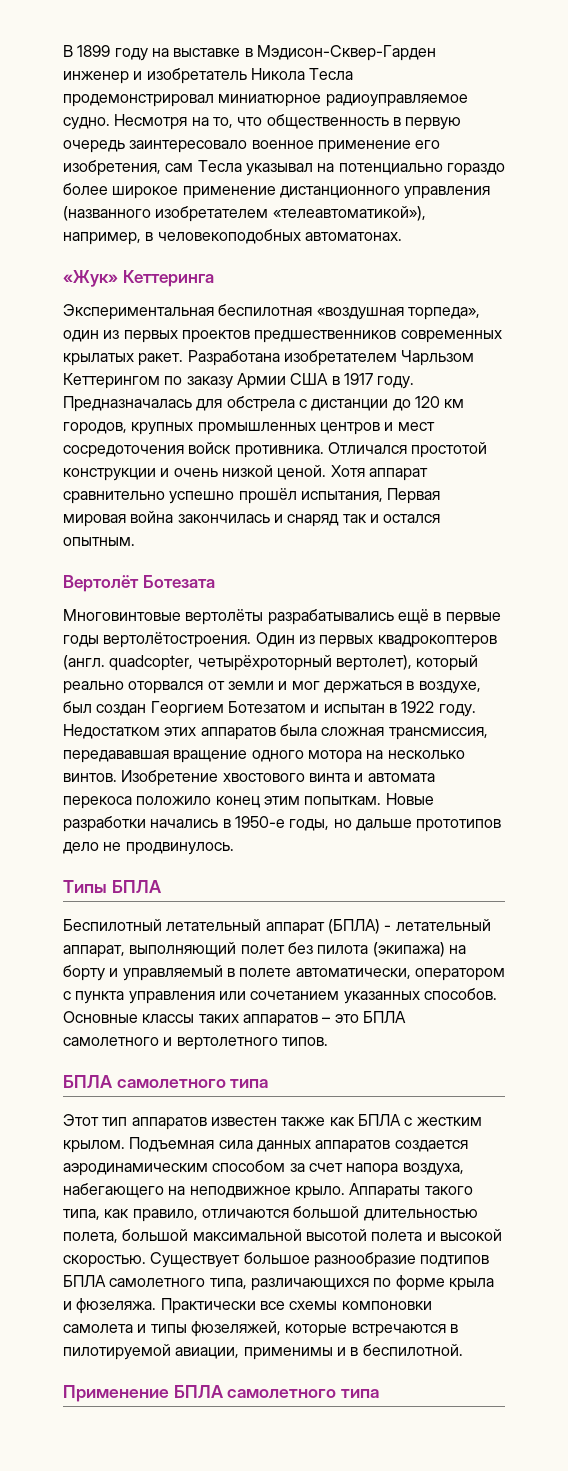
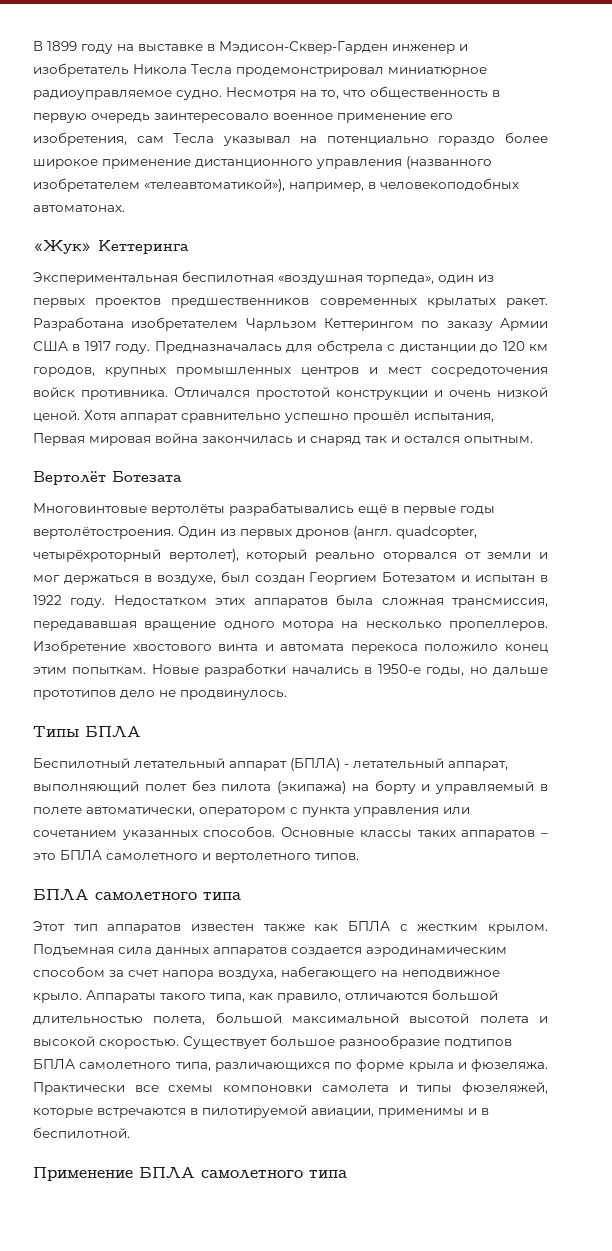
- Один из первых квадрокоптеров (англ. quadcopter, четырёхроторный вертолет), который реально оторвался от земли и мог держаться в воздухе, был создан Георгием Ботезатом и испытан в 1922 году.
+ Один из первых дронов (англ. quadcopter, четырёхроторный вертолет), который реально оторвался от земли и мог держаться в воздухе, был создан Георгием Ботезатом и испытан в 1922 году.
- Недостатком этих аппаратов была сложная трансмиссия, передававшая вращение одного мотора на несколько винтов.
+ Недостатком этих аппаратов была сложная трансмиссия, передававшая вращение одного мотора на несколько пропеллеров.

